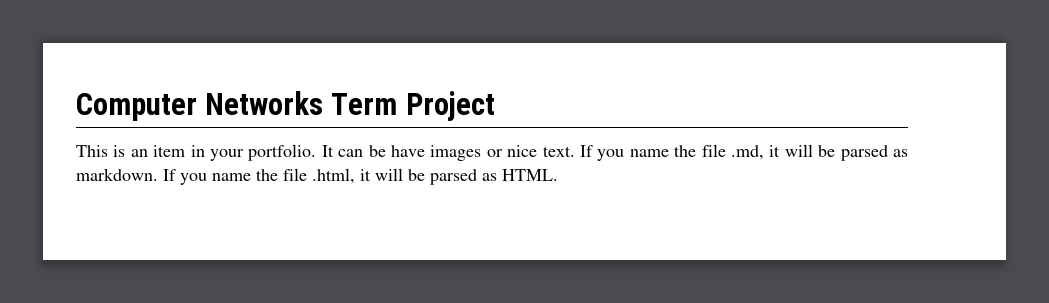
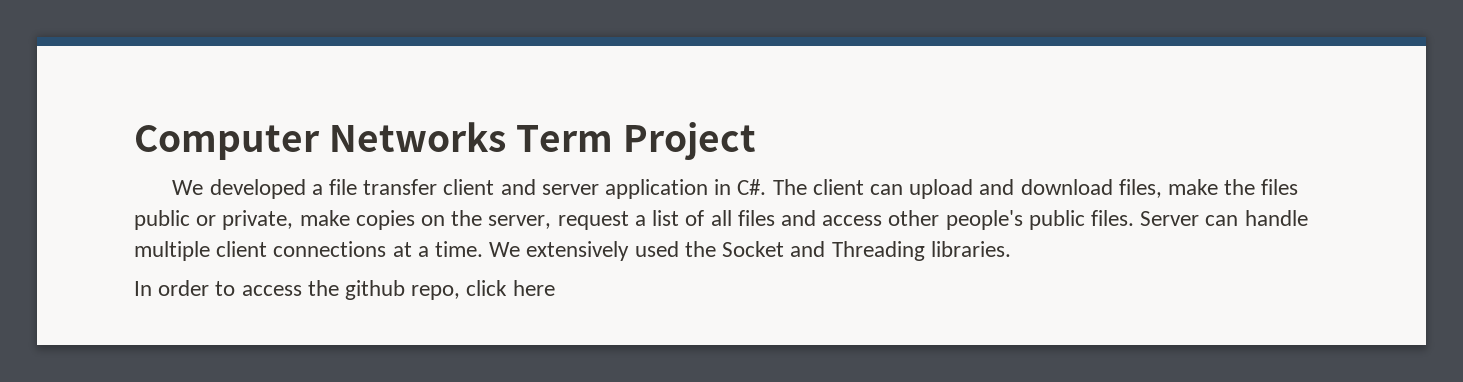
- This is an item in your portfolio. It can be have images or nice text. If you name the file .md, it will be parsed as markdown. If you name the file .html, it will be parsed as HTML.
+ We developed a file transfer client and server application in C#. The client can upload and download files, make the files public or private, make copies on the server, request a list of all files and access other people's public files. Server can handle multiple client connections at a time. We extensively used the Socket and Threading libraries.
+ In order to access the github repo, click here

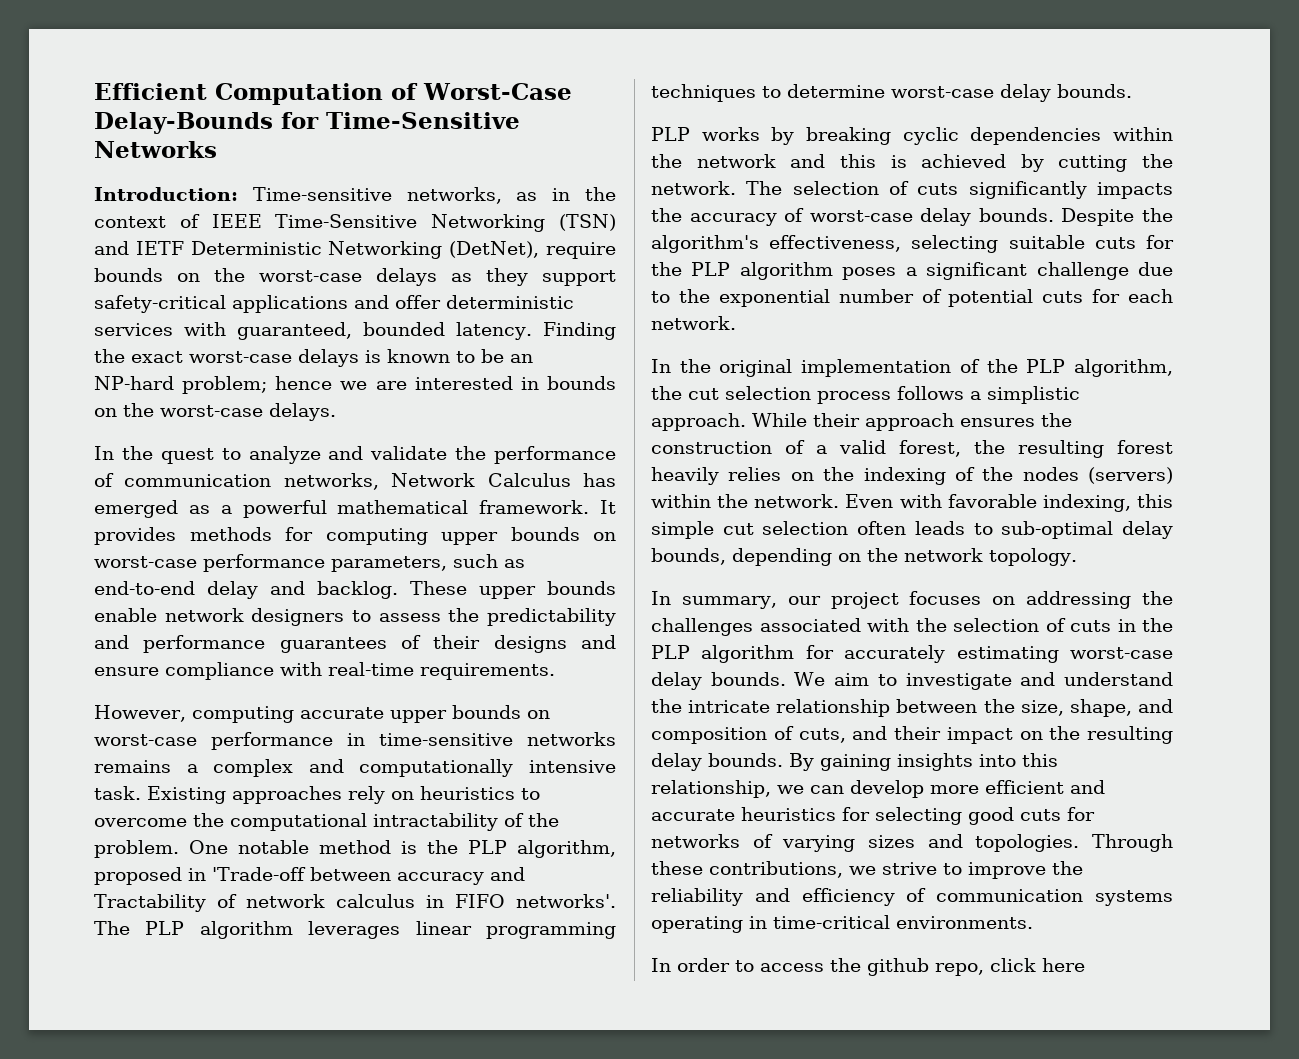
- Computer Networks Term Project
- We developed a file transfer client and server application in C#. The client can upload and download files, make the files public or private, make copies on the server, request a list of all files and access other people's public files. Server can handle multiple client connections at a time. We extensively used the Socket and Threading libraries.
+ Efficient Computation of Worst-Case Delay-Bounds for Time-Sensitive Networks
+ Introduction: Time-sensitive networks, as in the context of IEEE Time-Sensitive Networking (TSN) and IETF Deterministic Networking (DetNet), require bounds on the worst-case delays as they support safety-critical applications and offer deterministic services with guaranteed, bounded latency. Finding the exact worst-case delays is known to be an NP-hard problem; hence we are interested in bounds on the worst-case delays.
+ In the quest to analyze and validate the performance of communication networks, Network Calculus has emerged as a powerful mathematical framework. It provides methods for computing upper bounds on worst-case performance parameters, such as end-to-end delay and backlog. These upper bounds enable network designers to assess the predictability and performance guarantees of their designs and ensure compliance with real-time requirements.
+ However, computing accurate upper bounds on worst-case performance in time-sensitive networks remains a complex and computationally intensive task. Existing approaches rely on heuristics to overcome the computational intractability of the problem. One notable method is the PLP algorithm, proposed in 'Trade-off between accuracy and Tractability of network calculus in FIFO networks'. The PLP algorithm leverages linear programming techniques to determine worst-case delay bounds.
+ PLP works by breaking cyclic dependencies within the network and this is achieved by cutting the network. The selection of cuts significantly impacts the accuracy of worst-case delay bounds. Despite the algorithm's effectiveness, selecting suitable cuts for the PLP algorithm poses a significant challenge due to the exponential number of potential cuts for each network.
+ In the original implementation of the PLP algorithm, the cut selection process follows a simplistic approach. While their approach ensures the construction of a valid forest, the resulting forest heavily relies on the indexing of the nodes (servers) within the network. Even with favorable indexing, this simple cut selection often leads to sub-optimal delay bounds, depending on the network topology.
+ In summary, our project focuses on addressing the challenges associated with the selection of cuts in the PLP algorithm for accurately estimating worst-case delay bounds. We aim to investigate and understand the intricate relationship between the size, shape, and composition of cuts, and their impact on the resulting delay bounds. By gaining insights into this relationship, we can develop more efficient and accurate heuristics for selecting good cuts for networks of varying sizes and topologies. Through these contributions, we strive to improve the reliability and efficiency of communication systems operating in time-critical environments.

